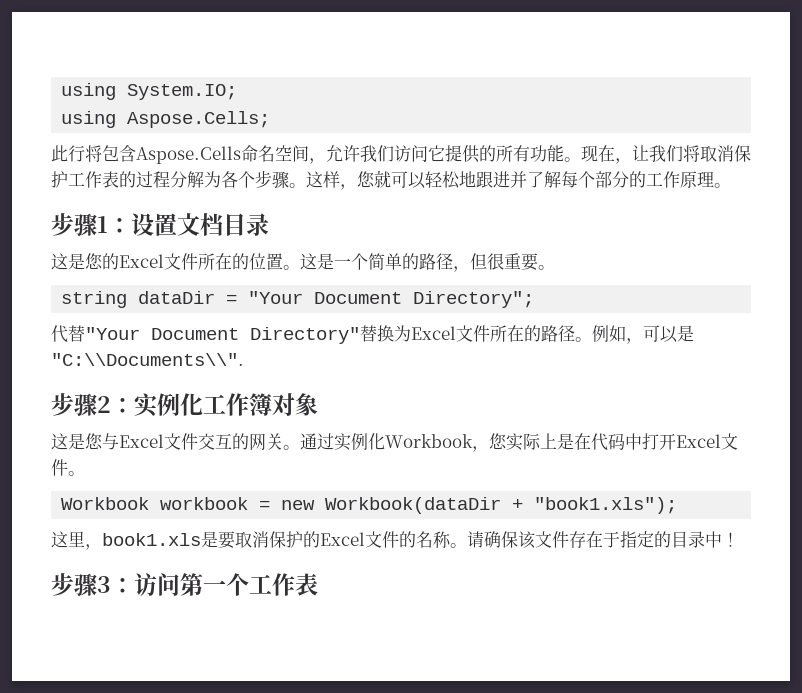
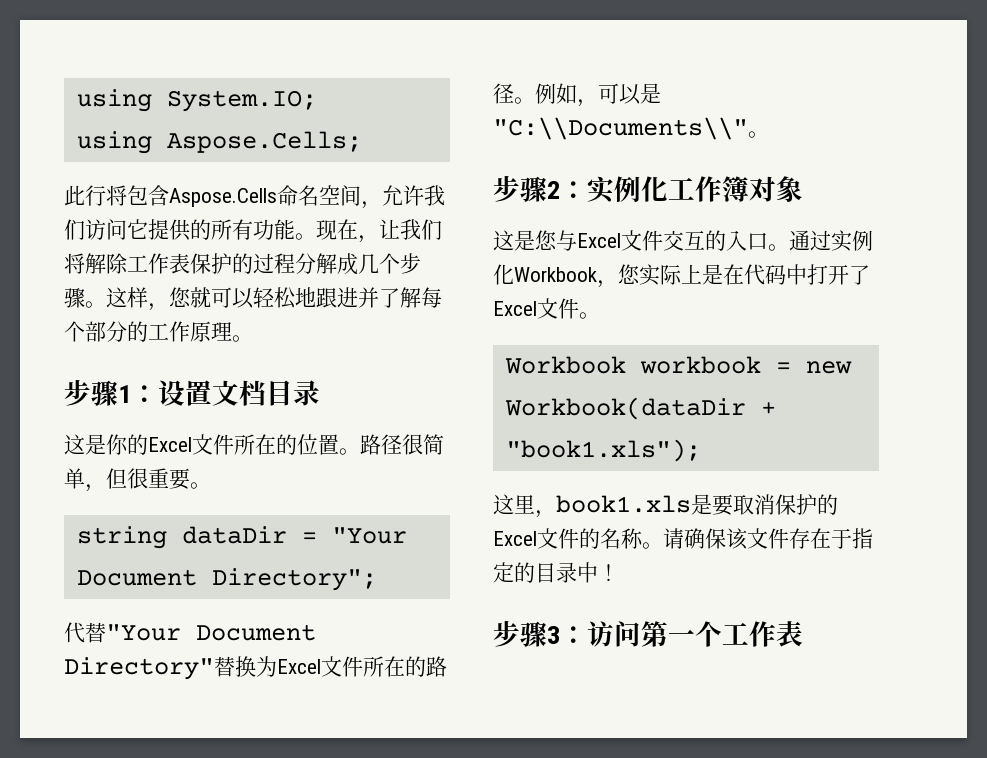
- 现在，让我们将取消保护工作表的过程分解为各个步骤。
+ 现在，让我们将解除工作表保护的过程分解成几个步骤。
- 这是您的Excel文件所在的位置。
+ 这是你的Excel文件所在的位置。
- 这是一个简单的路径，但很重要。
+ 路径很简单，但很重要。
- 例如，可以是"C:\\Documents\\".
+ 例如，可以是"C:\\Documents\\"。
- 这是您与Excel文件交互的网关。
+ 这是您与Excel文件交互的入口。
- 通过实例化Workbook，您实际上是在代码中打开Excel文件。
+ 通过实例化Workbook，您实际上是在代码中打开了Excel文件。

